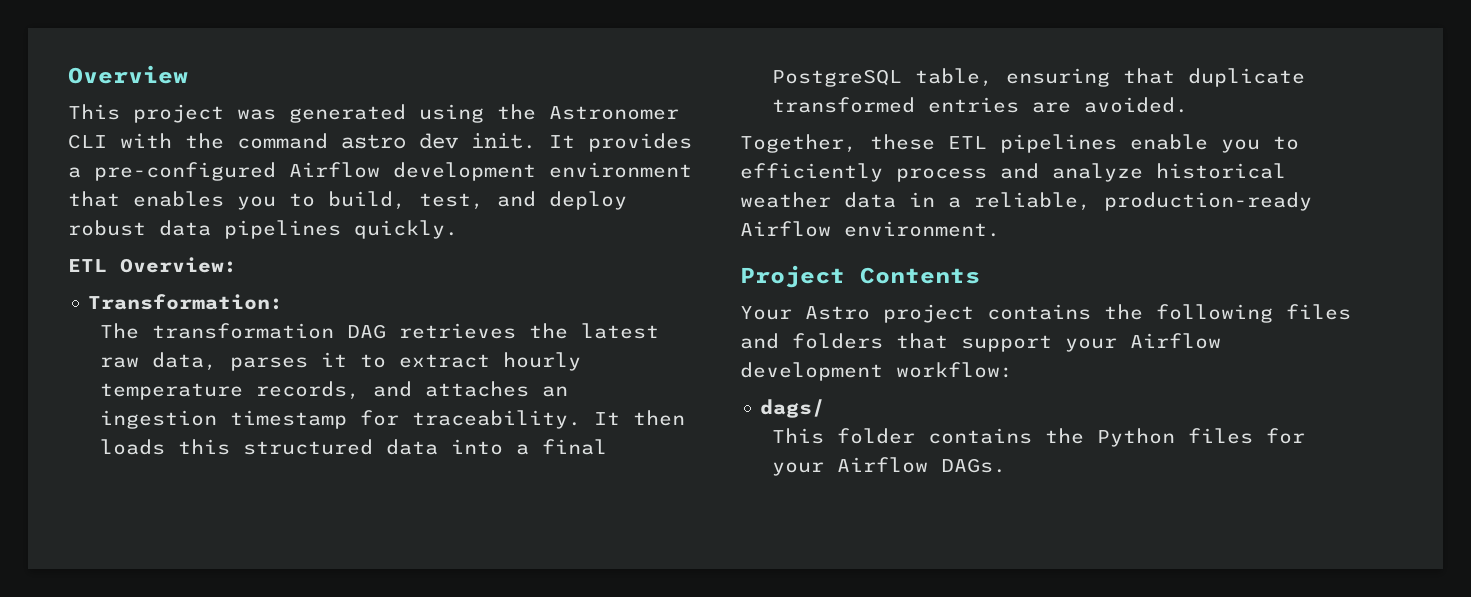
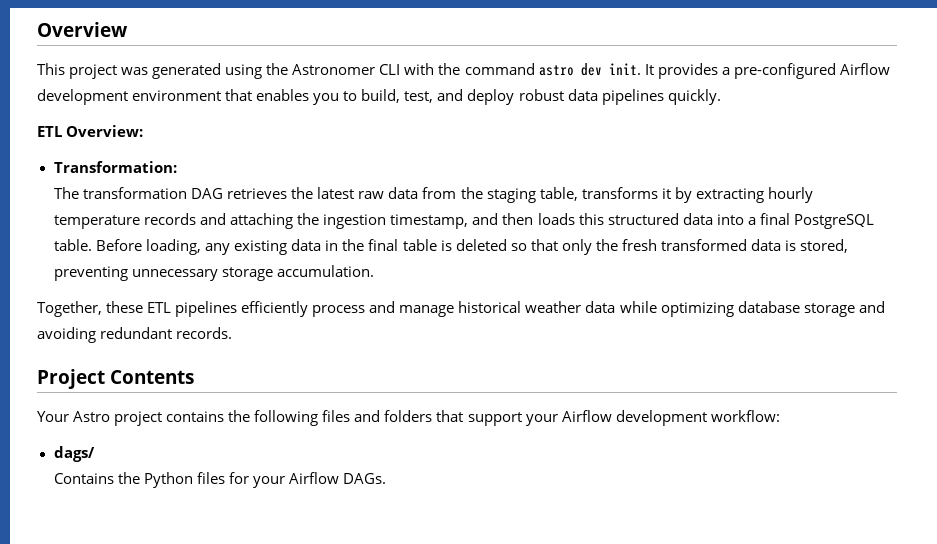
- The transformation DAG retrieves the latest raw data, parses it to extract hourly temperature records, and attaches an ingestion timestamp for traceability. It then loads this structured data into a final PostgreSQL table, ensuring that duplicate transformed entries are avoided.
+ The transformation DAG retrieves the latest raw data from the staging table, transforms it by extracting hourly temperature records and attaching the ingestion timestamp, and then loads this structured data into a final PostgreSQL table. Before loading, any existing data in the final table is deleted so that only the fresh transformed data is stored, preventing unnecessary storage accumulation.
- Together, these ETL pipelines enable you to efficiently process and analyze historical weather data in a reliable, production-ready Airflow environment.
+ Together, these ETL pipelines efficiently process and manage historical weather data while optimizing database storage and avoiding redundant records.
- This folder contains the Python files for your Airflow DAGs.
+ Contains the Python files for your Airflow DAGs.

